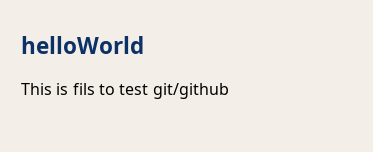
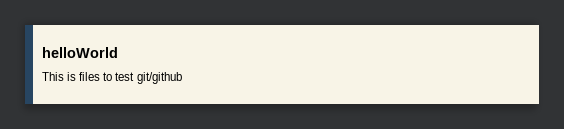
- This is fils to test git/github
+ This is files to test git/github

